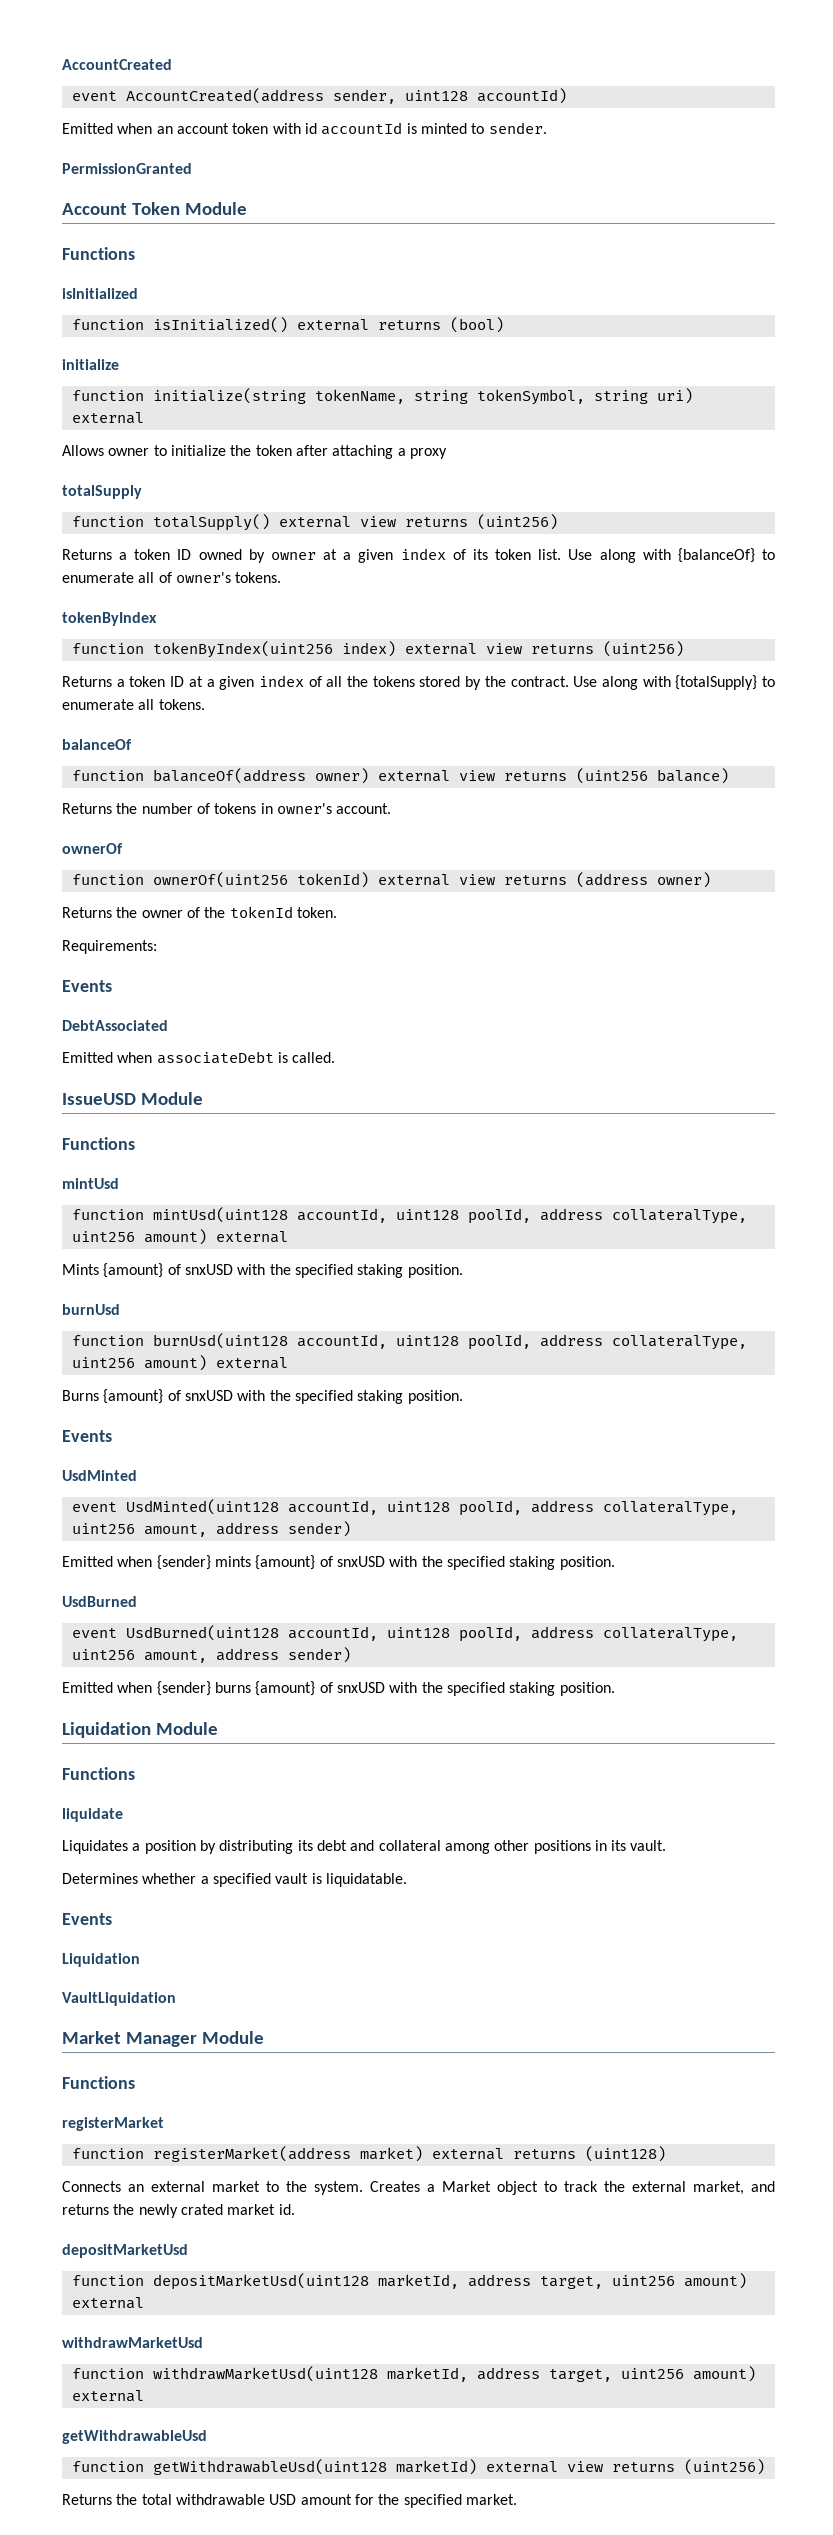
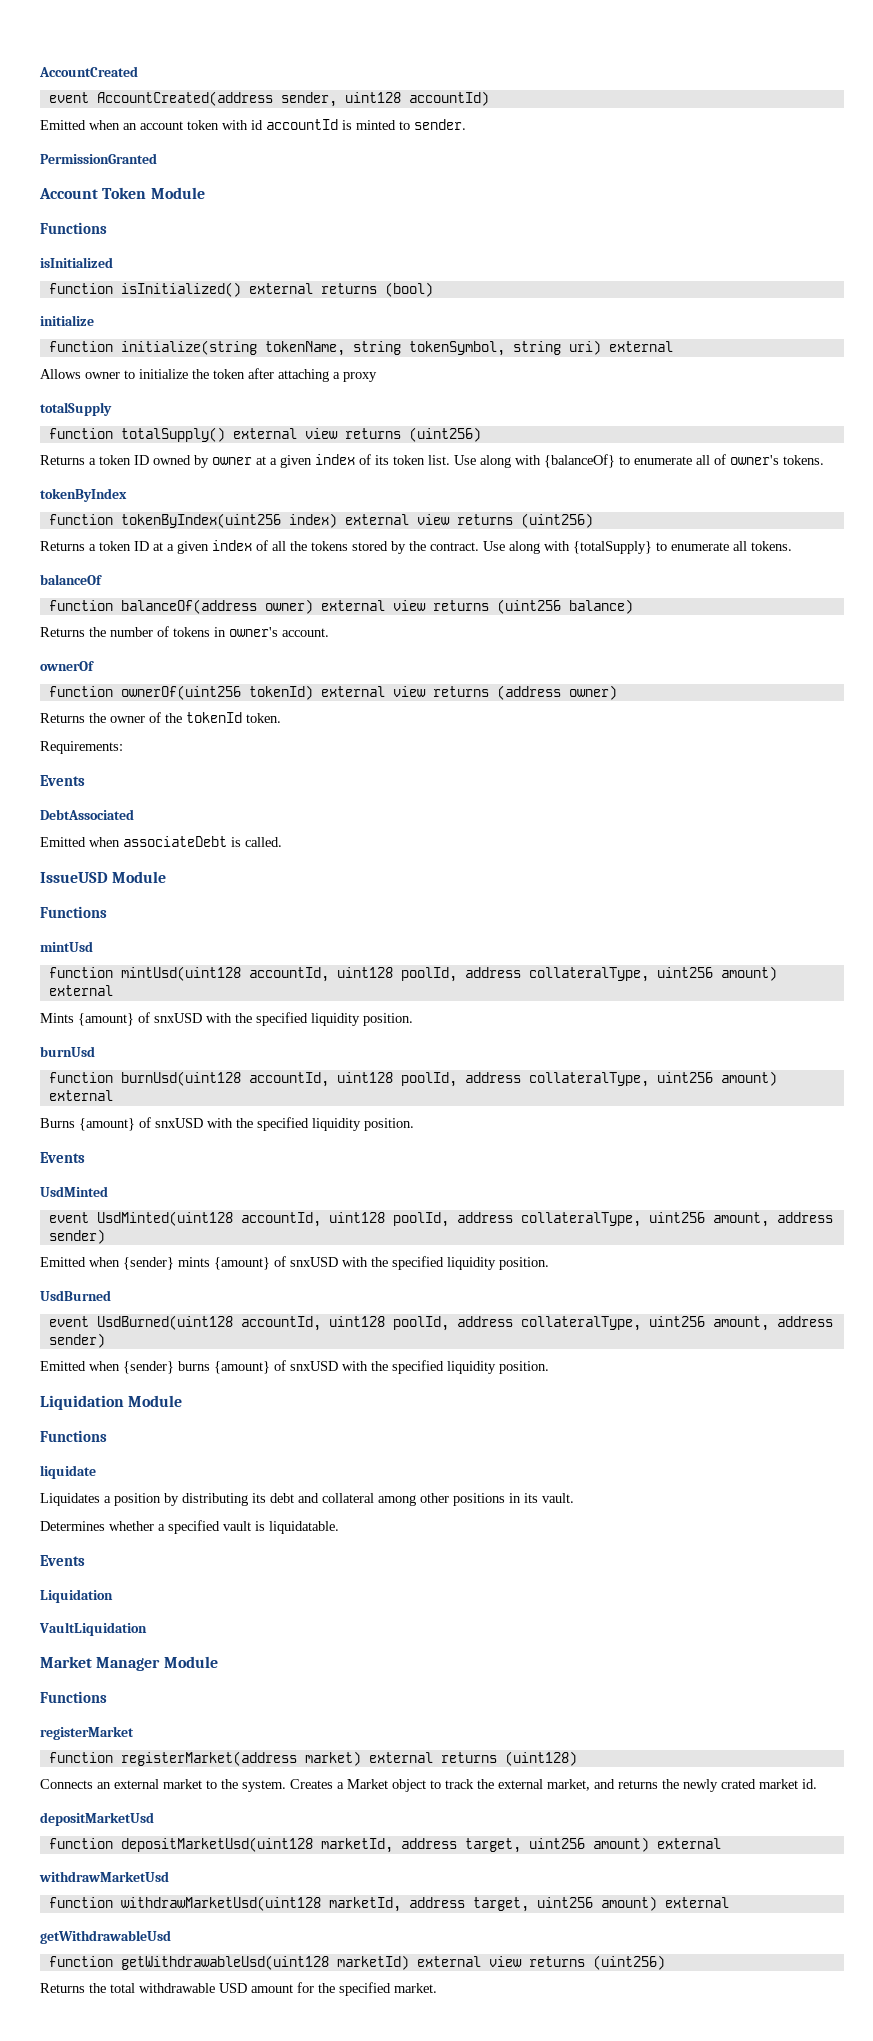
- Mints {amount} of snxUSD with the specified staking position.
+ Mints {amount} of snxUSD with the specified liquidity position.
- Burns {amount} of snxUSD with the specified staking position.
+ Burns {amount} of snxUSD with the specified liquidity position.
- Emitted when {sender} mints {amount} of snxUSD with the specified staking position.
+ Emitted when {sender} mints {amount} of snxUSD with the specified liquidity position.
- Emitted when {sender} burns {amount} of snxUSD with the specified staking position.
+ Emitted when {sender} burns {amount} of snxUSD with the specified liquidity position.

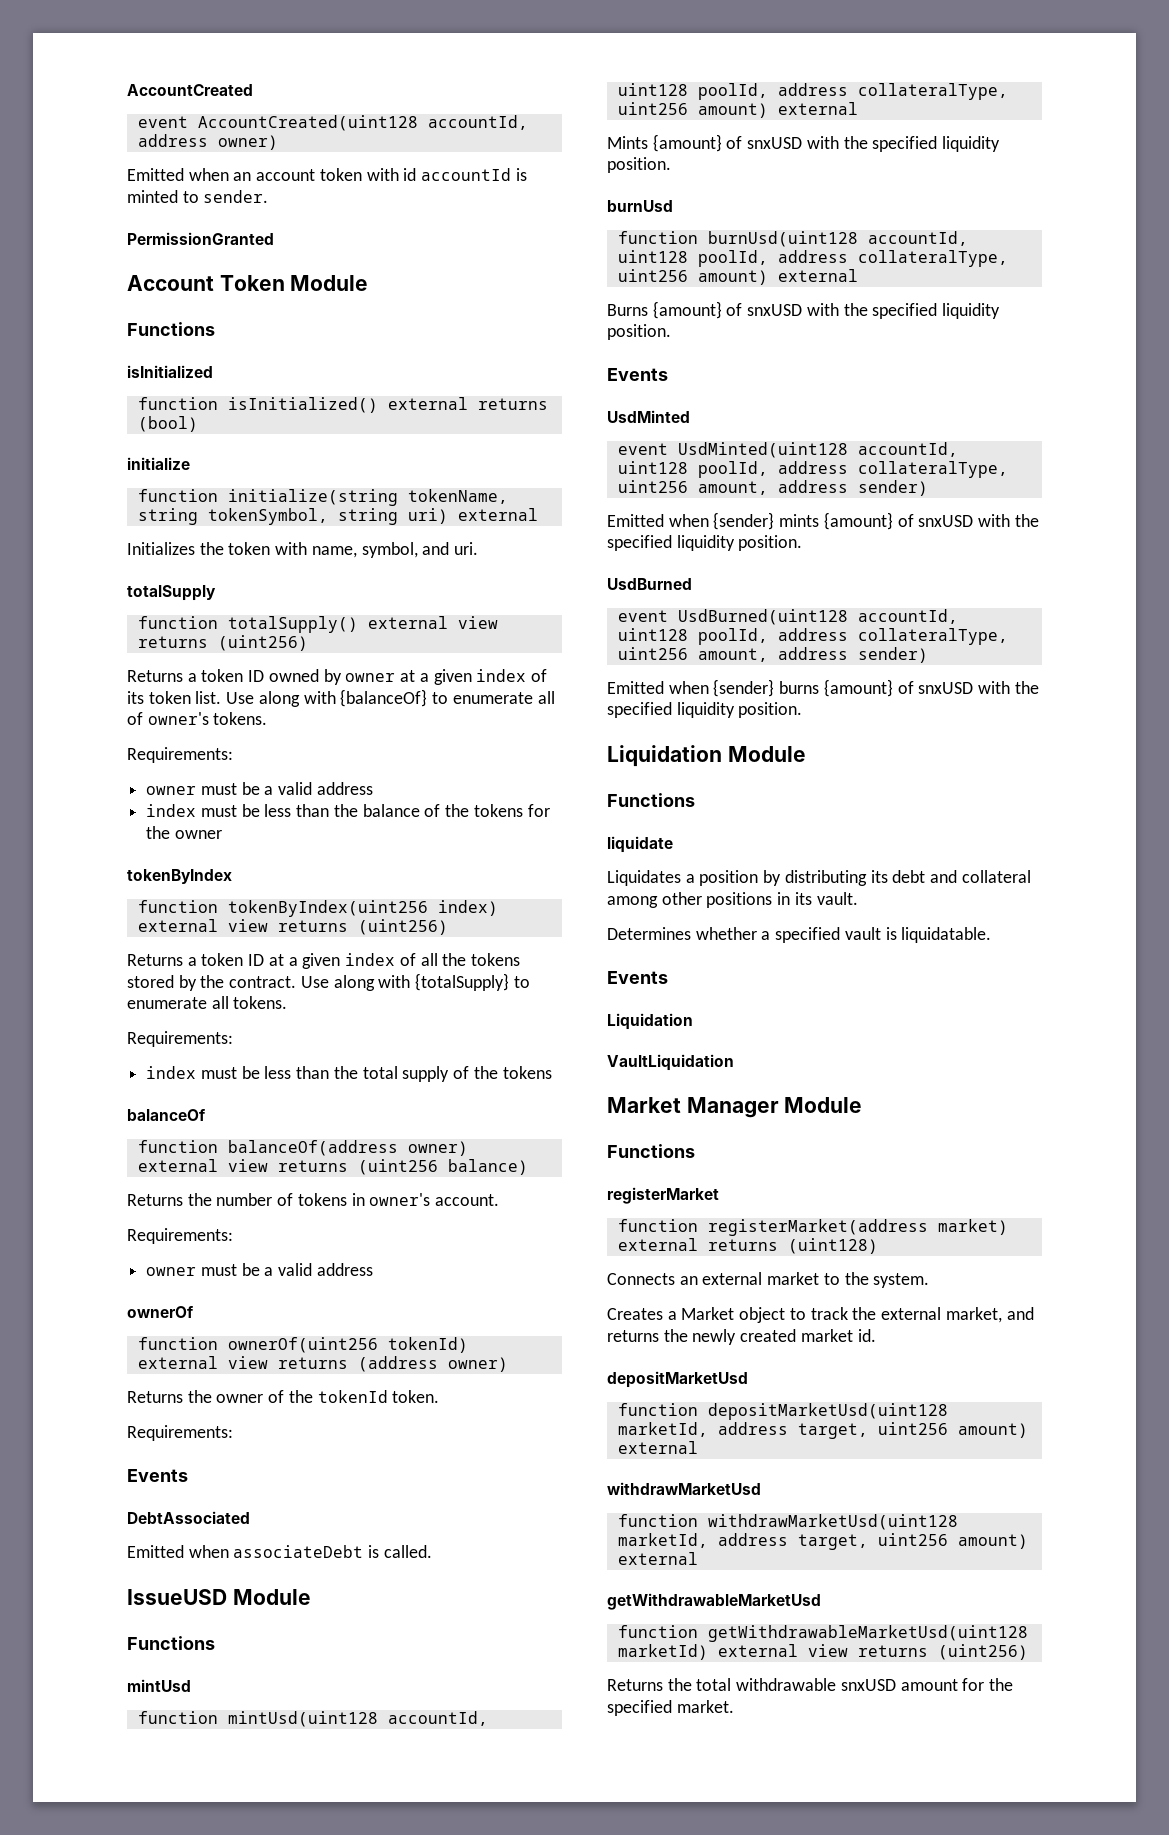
- event AccountCreated(address sender, uint128 accountId)
+ event AccountCreated(uint128 accountId, address owner)
- Allows owner to initialize the token after attaching a proxy
+ Initializes the token with name, symbol, and uri.
  Use along with {balanceOf} to enumerate all of owner's tokens.
+ Requirements:
+ owner must be a valid address
+ index must be less than the balance of the tokens for the owner
  Use along with {totalSupply} to enumerate all tokens.
+ Requirements:
+ index must be less than the total supply of the tokens
  Returns the number of tokens in owner's account.
+ Requirements:
+ owner must be a valid address
- Connects an external market to the system. Creates a Market object to track the external market, and returns the newly crated market id.
+ Connects an external market to the system.
+ Creates a Market object to track the external market, and returns the newly created market id.
- getWithdrawableUsd
- function getWithdrawableUsd(uint128 marketId) external view returns (uint256)
+ getWithdrawableMarketUsd
+ function getWithdrawableMarketUsd(uint128 marketId) external view returns (uint256)
- Returns the total withdrawable USD amount for the specified market.
+ Returns the total withdrawable snxUSD amount for the specified market.

